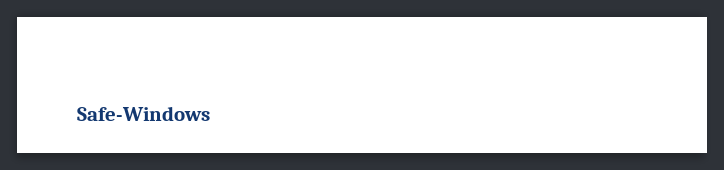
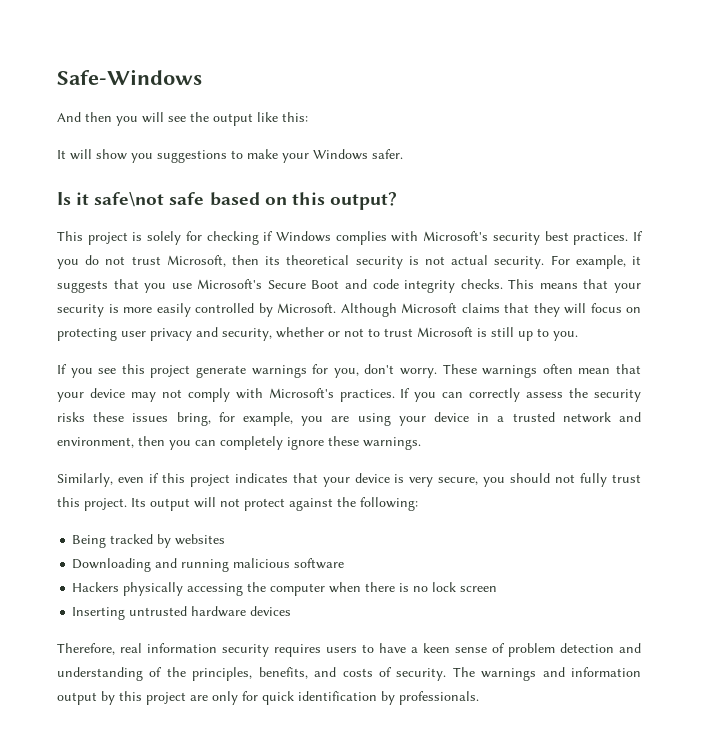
+ And then you will see the output like this:
+ It will show you suggestions to make your Windows safer.
+ Is it safe\not safe based on this output?
+ This project is solely for checking if Windows complies with Microsoft's security best practices. If you do not trust Microsoft, then its theoretical security is not actual security. For example, it suggests that you use Microsoft's Secure Boot and code integrity checks. This means that your security is more easily controlled by Microsoft. Although Microsoft claims that they will focus on protecting user privacy and security, whether or not to trust Microsoft is still up to you.
+ If you see this project generate warnings for you, don't worry. These warnings often mean that your device may not comply with Microsoft's practices. If you can correctly assess the security risks these issues bring, for example, you are using your device in a trusted network and environment, then you can completely ignore these warnings.
+ Similarly, even if this project indicates that your device is very secure, you should not fully trust this project. Its output will not protect against the following:
+ Being tracked by websites
+ Downloading and running malicious software
+ Hackers physically accessing the computer when there is no lock screen
+ Inserting untrusted hardware devices
+ Therefore, real information security requires users to have a keen sense of problem detection and understanding of the principles, benefits, and costs of security. The warnings and information output by this project are only for quick identification by professionals.

